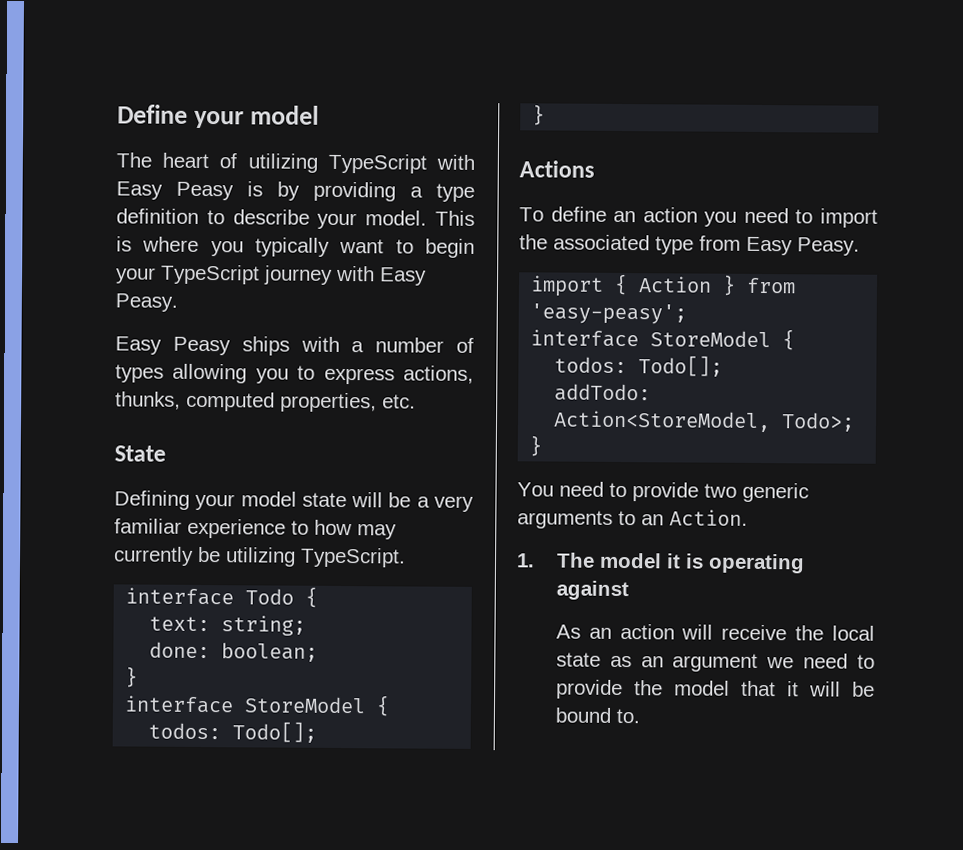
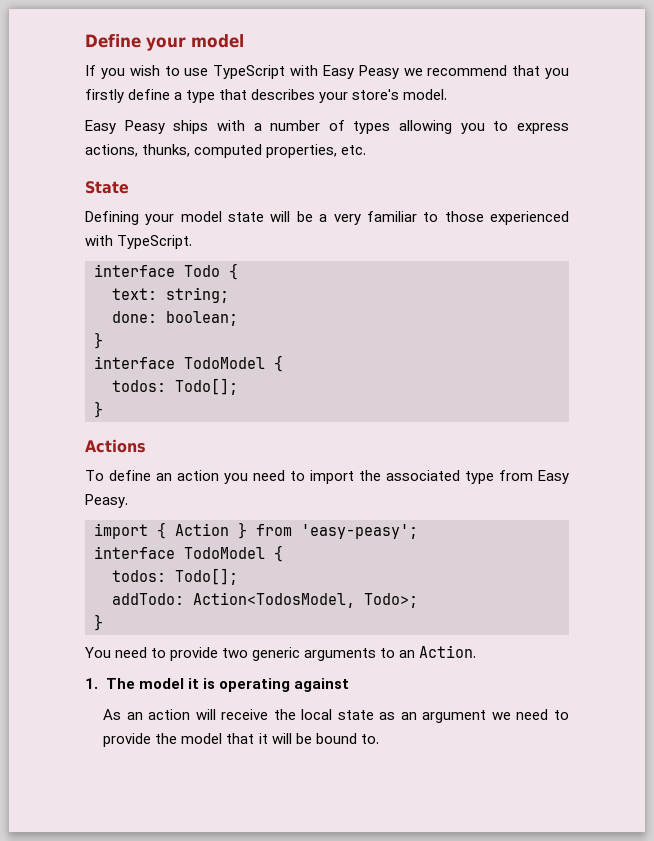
- The heart of utilizing TypeScript with Easy Peasy is by providing a type definition to describe your model. This is where you typically want to begin your TypeScript journey with Easy Peasy.
+ If you wish to use TypeScript with Easy Peasy we recommend that you firstly define a type that describes your store's model.
- Defining your model state will be a very familiar experience to how may currently be utilizing TypeScript.
+ Defining your model state will be a very familiar to those experienced with TypeScript.
  done: boolean;
  }
- interface StoreModel {
+ interface TodoModel {
  import { Action } from 'easy-peasy';
- interface StoreModel {
+ interface TodoModel {
- addTodo: Action<StoreModel, Todo>;
+ addTodo: Action<TodosModel, Todo>;

